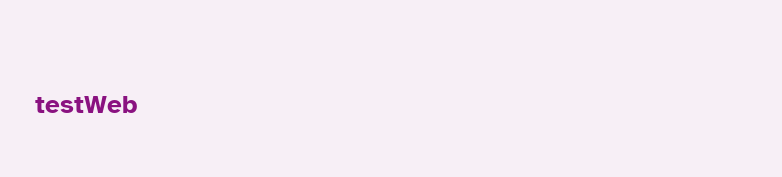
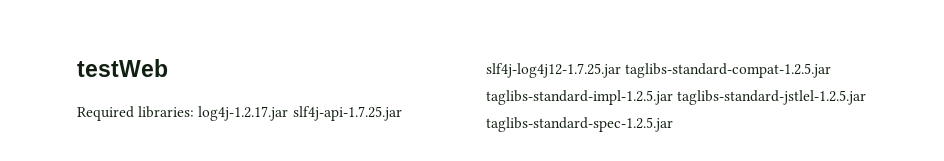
+ Required libraries: log4j-1.2.17.jar slf4j-api-1.7.25.jar slf4j-log4j12-1.7.25.jar taglibs-standard-compat-1.2.5.jar taglibs-standard-impl-1.2.5.jar taglibs-standard-jstlel-1.2.5.jar taglibs-standard-spec-1.2.5.jar

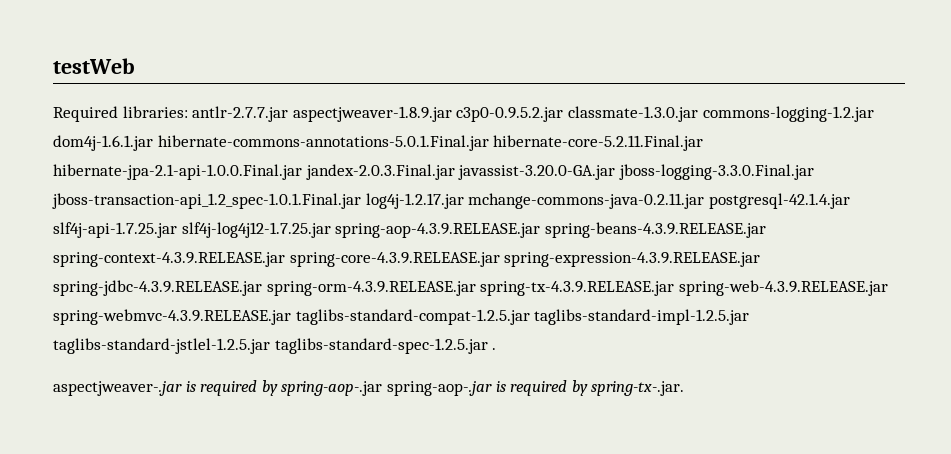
- Required libraries: log4j-1.2.17.jar slf4j-api-1.7.25.jar slf4j-log4j12-1.7.25.jar taglibs-standard-compat-1.2.5.jar taglibs-standard-impl-1.2.5.jar taglibs-standard-jstlel-1.2.5.jar taglibs-standard-spec-1.2.5.jar
+ Required libraries: antlr-2.7.7.jar aspectjweaver-1.8.9.jar c3p0-0.9.5.2.jar classmate-1.3.0.jar commons-logging-1.2.jar dom4j-1.6.1.jar hibernate-commons-annotations-5.0.1.Final.jar hibernate-core-5.2.11.Final.jar hibernate-jpa-2.1-api-1.0.0.Final.jar jandex-2.0.3.Final.jar javassist-3.20.0-GA.jar jboss-logging-3.3.0.Final.jar jboss-transaction-api_1.2_spec-1.0.1.Final.jar log4j-1.2.17.jar mchange-commons-java-0.2.11.jar postgresql-42.1.4.jar slf4j-api-1.7.25.jar slf4j-log4j12-1.7.25.jar spring-aop-4.3.9.RELEASE.jar spring-beans-4.3.9.RELEASE.jar spring-context-4.3.9.RELEASE.jar spring-core-4.3.9.RELEASE.jar spring-expression-4.3.9.RELEASE.jar spring-jdbc-4.3.9.RELEASE.jar spring-orm-4.3.9.RELEASE.jar spring-tx-4.3.9.RELEASE.jar spring-web-4.3.9.RELEASE.jar spring-webmvc-4.3.9.RELEASE.jar taglibs-standard-compat-1.2.5.jar taglibs-standard-impl-1.2.5.jar taglibs-standard-jstlel-1.2.5.jar taglibs-standard-spec-1.2.5.jar .
+ aspectjweaver-.jar is required by spring-aop-.jar spring-aop-.jar is required by spring-tx-.jar.

